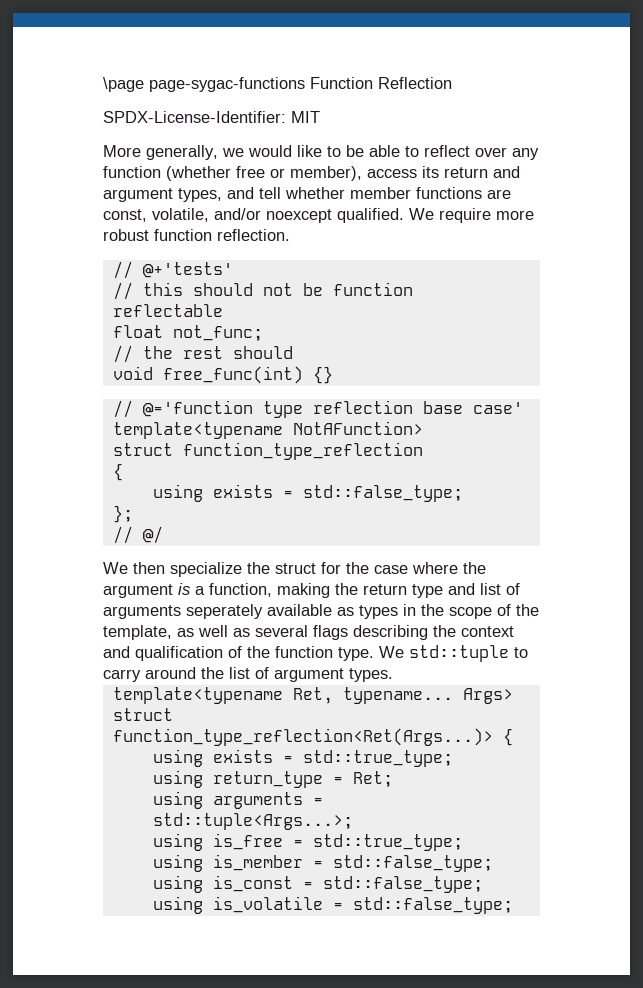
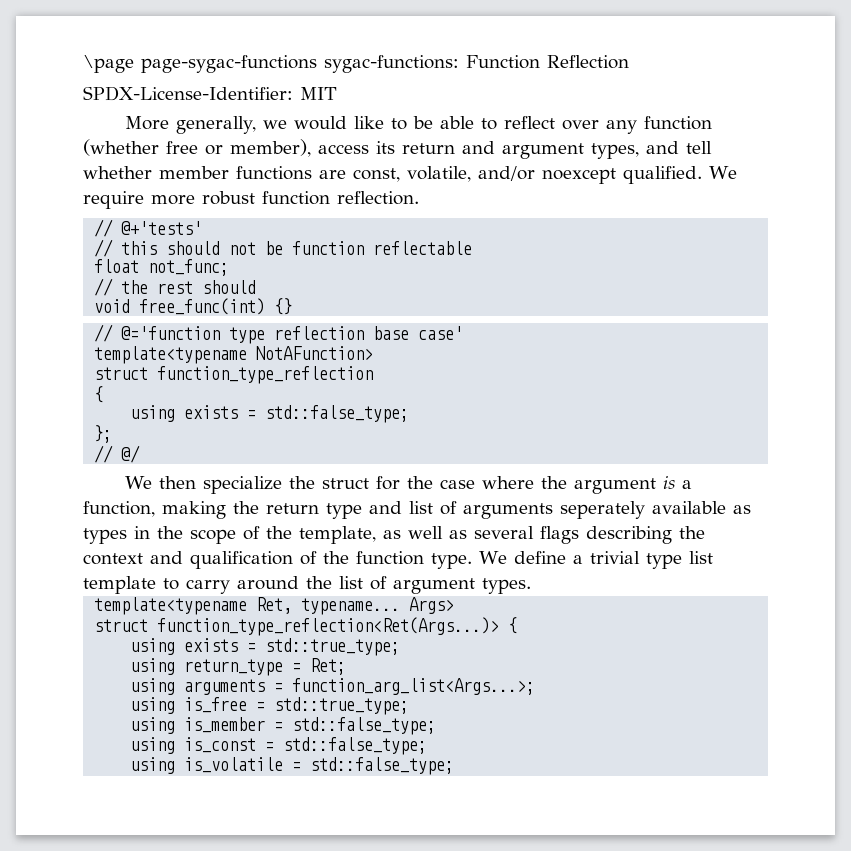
- \page page-sygac-functions Function Reflection
+ \page page-sygac-functions sygac-functions: Function Reflection
- We std::tuple to carry around the list of argument types.
+ We define a trivial type list template to carry around the list of argument types.
- using arguments = std::tuple<Args...>;
+ using arguments = function_arg_list<Args...>;

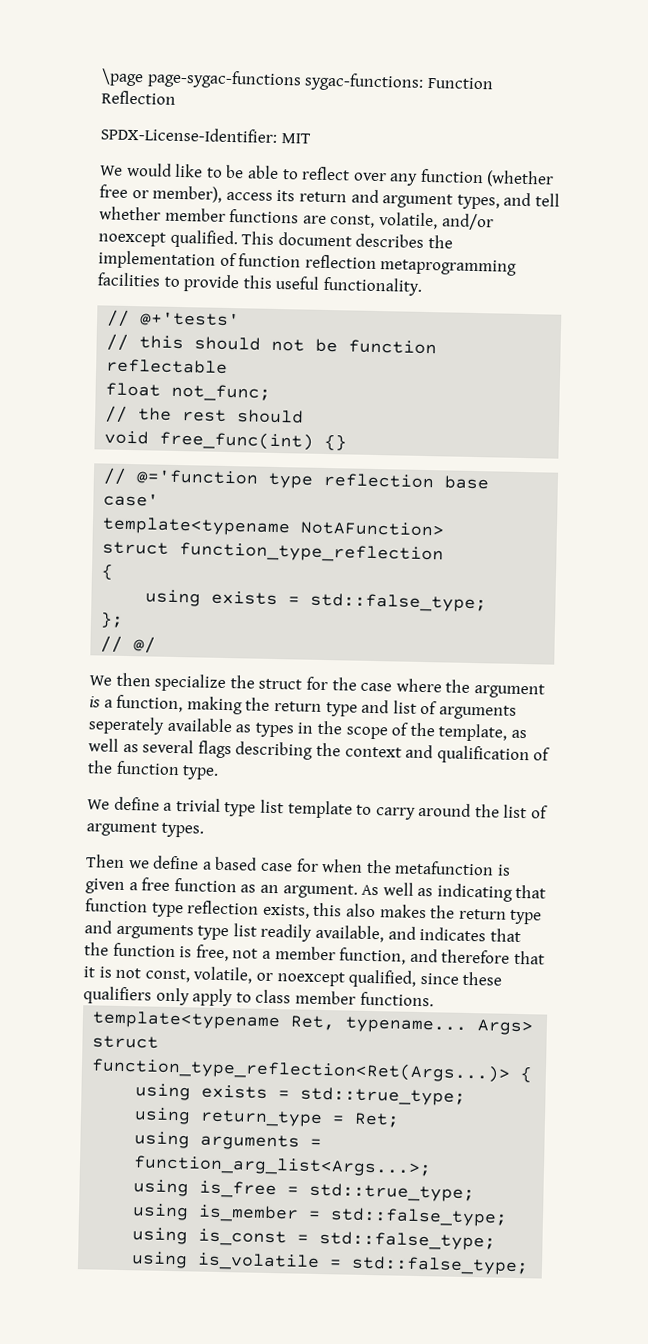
- More generally, we would like to be able to reflect over any function (whether free or member), access its return and argument types, and tell whether member functions are const, volatile, and/or noexcept qualified.
+ We would like to be able to reflect over any function (whether free or member), access its return and argument types, and tell whether member functions are const, volatile, and/or noexcept qualified.
- We require more robust function reflection.
+ This document describes the implementation of function reflection metaprogramming facilities to provide this useful functionality.
- We then specialize the struct for the case where the argument is a function, making the return type and list of arguments seperately available as types in the scope of the template, as well as several flags describing the context and qualification of the function type. We define a trivial type list template to carry around the list of argument types.
+ We then specialize the struct for the case where the argument is a function, making the return type and list of arguments seperately available as types in the scope of the template, as well as several flags describing the context and qualification of the function type.
+ We define a trivial type list template to carry around the list of argument types.
+ Then we define a based case for when the metafunction is given a free function as an argument. As well as indicating that function type reflection exists, this also makes the return type and arguments type list readily available, and indicates that the function is free, not a member function, and therefore that it is not const, volatile, or noexcept qualified, since these qualifiers only apply to class member functions.

